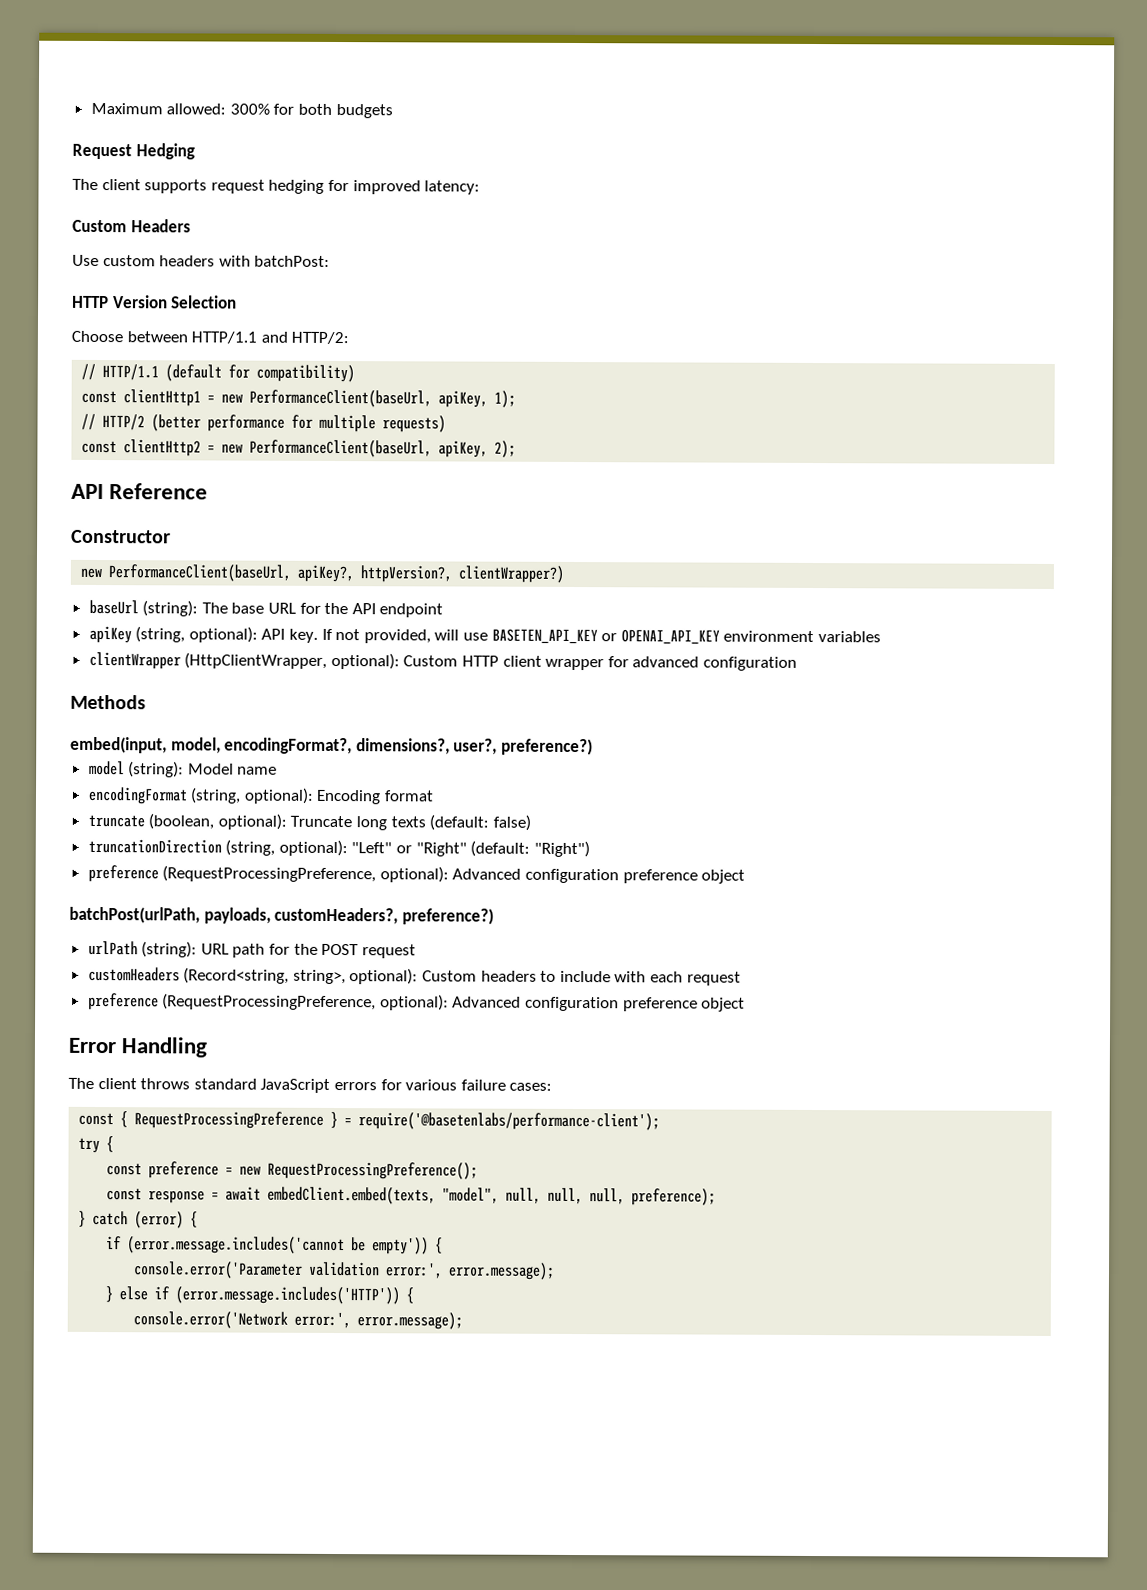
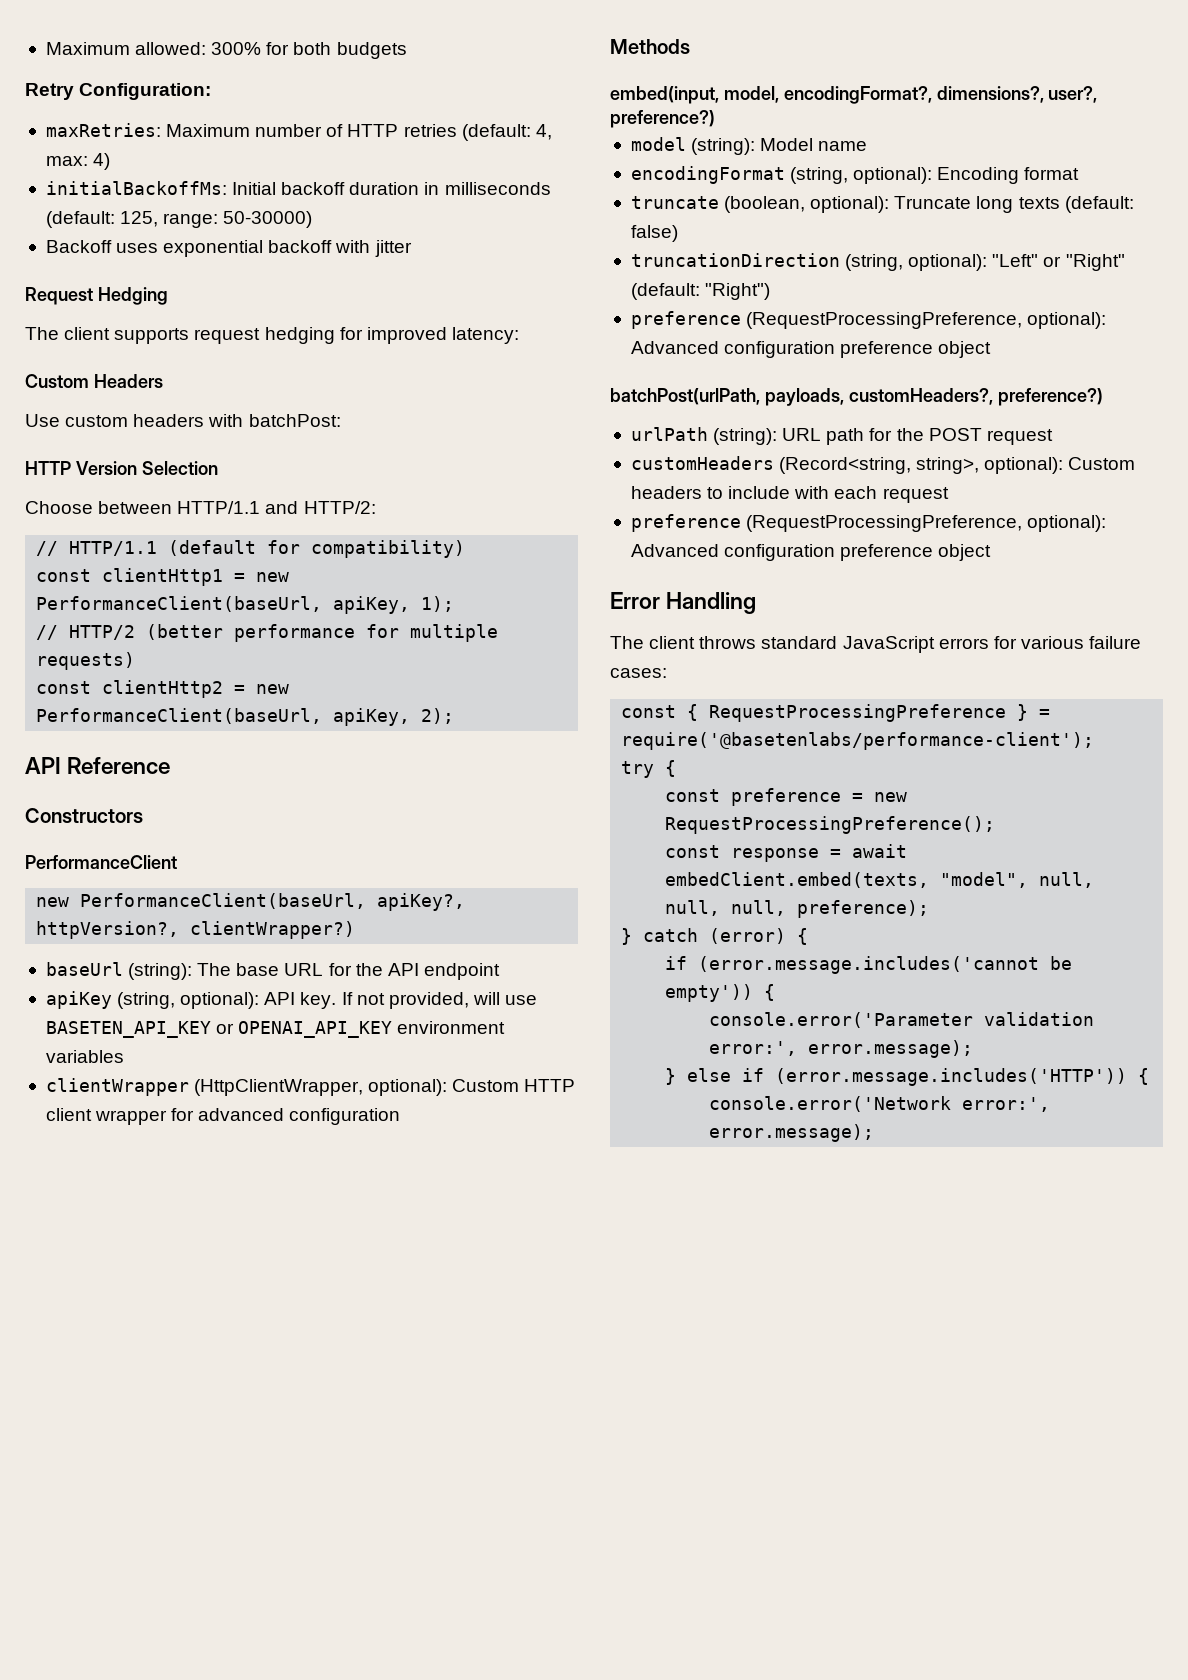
+ Retry Configuration:
+ maxRetries: Maximum number of HTTP retries (default: 4, max: 4)
+ initialBackoffMs: Initial backoff duration in milliseconds (default: 125, range: 50-30000)
+ Backoff uses exponential backoff with jitter
- Constructor
+ Constructors
+ PerformanceClient

